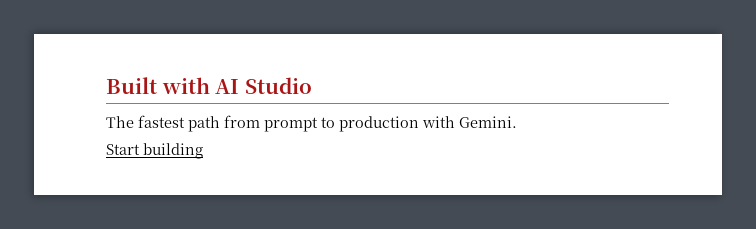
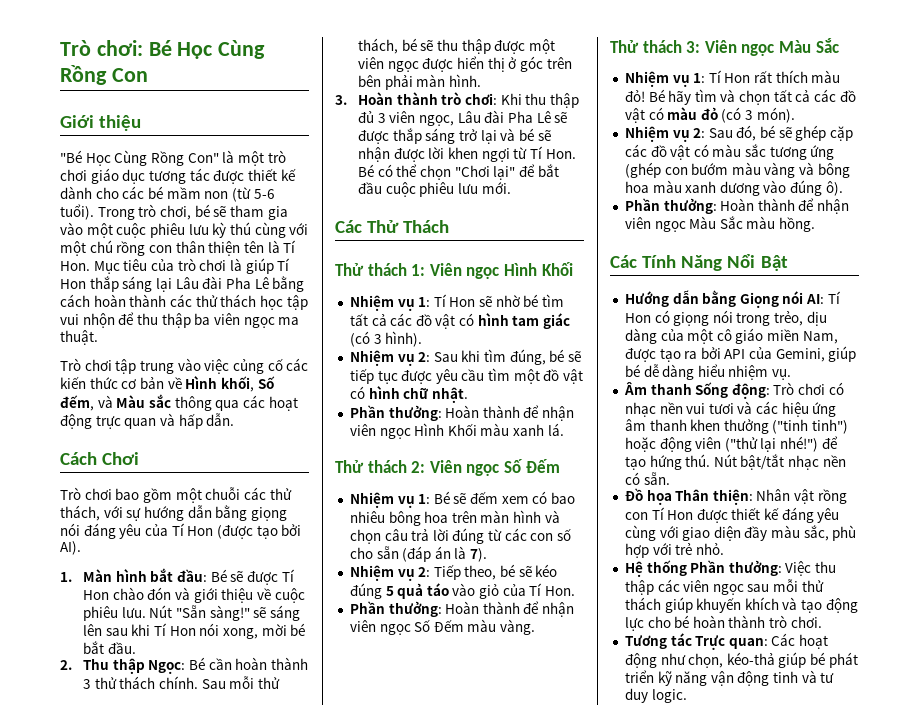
- Built with AI Studio
- The fastest path from prompt to production with Gemini.
- Start building
+ Trò chơi: Bé Học Cùng Rồng Con
+ Giới thiệu
+ "Bé Học Cùng Rồng Con" là một trò chơi giáo dục tương tác được thiết kế dành cho các bé mầm non (từ 5-6 tuổi). Trong trò chơi, bé sẽ tham gia vào một cuộc phiêu lưu kỳ thú cùng với một chú rồng con thân thiện tên là Tí Hon. Mục tiêu của trò chơi là giúp Tí Hon thắp sáng lại Lâu đài Pha Lê bằng cách hoàn thành các thử thách học tập vui nhộn để thu thập ba viên ngọc ma thuật.
+ Trò chơi tập trung vào việc củng cố các kiến thức cơ bản về Hình khối, Số đếm, và Màu sắc thông qua các hoạt động trực quan và hấp dẫn.
+ Cách Chơi
+ Trò chơi bao gồm một chuỗi các thử thách, với sự hướng dẫn bằng giọng nói đáng yêu của Tí Hon (được tạo bởi AI).
+ 1. Màn hình bắt đầu: Bé sẽ được Tí Hon chào đón và giới thiệu về cuộc phiêu lưu. Nút "Sẵn sàng!" sẽ sáng lên sau khi Tí Hon nói xong, mời bé bắt đầu.
+ 2. Thu thập Ngọc: Bé cần hoàn thành 3 thử thách chính. Sau mỗi thử thách, bé sẽ thu thập được một viên ngọc được hiển thị ở góc trên bên phải màn hình.
+ 3. Hoàn thành trò chơi: Khi thu thập đủ 3 viên ngọc, Lâu đài Pha Lê sẽ được thắp sáng trở lại và bé sẽ nhận được lời khen ngợi từ Tí Hon. Bé có thể chọn "Chơi lại" để bắt đầu cuộc phiêu lưu mới.
+ Các Thử Thách
+ Thử thách 1: Viên ngọc Hình Khối
+ Nhiệm vụ 1: Tí Hon sẽ nhờ bé tìm tất cả các đồ vật có hình tam giác (có 3 hình).
+ Nhiệm vụ 2: Sau khi tìm đúng, bé sẽ tiếp tục được yêu cầu tìm một đồ vật có hình chữ nhật.
+ Phần thưởng: Hoàn thành để nhận viên ngọc Hình Khối màu xanh lá.
+ Thử thách 2: Viên ngọc Số Đếm
+ Nhiệm vụ 1: Bé sẽ đếm xem có bao nhiêu bông hoa trên màn hình và chọn câu trả lời đúng từ các con số cho sẵn (đáp án là 7).
+ Nhiệm vụ 2: Tiếp theo, bé sẽ kéo đúng 5 quả táo vào giỏ của Tí Hon.
+ Phần thưởng: Hoàn thành để nhận viên ngọc Số Đếm màu vàng.
+ Thử thách 3: Viên ngọc Màu Sắc
+ Nhiệm vụ 1: Tí Hon rất thích màu đỏ! Bé hãy tìm và chọn tất cả các đồ vật có màu đỏ (có 3 món).
+ Nhiệm vụ 2: Sau đó, bé sẽ ghép cặp các đồ vật có màu sắc tương ứng (ghép con bướm màu vàng và bông hoa màu xanh dương vào đúng ô).
+ Phần thưởng: Hoàn thành để nhận viên ngọc Màu Sắc màu hồng.
+ Các Tính Năng Nổi Bật
+ Hướng dẫn bằng Giọng nói AI: Tí Hon có giọng nói trong trẻo, dịu dàng của một cô giáo miền Nam, được tạo ra bởi API của Gemini, giúp bé dễ dàng hiểu nhiệm vụ.
+ Âm thanh Sống động: Trò chơi có nhạc nền vui tươi và các hiệu ứng âm thanh khen thưởng ("tinh tinh") hoặc động viên ("thử lại nhé!") để tạo hứng thú. Nút bật/tắt nhạc nền có sẵn.
+ Đồ họa Thân thiện: Nhân vật rồng con Tí Hon được thiết kế đáng yêu cùng với giao diện đầy màu sắc, phù hợp với trẻ nhỏ.
+ Hệ thống Phần thưởng: Việc thu thập các viên ngọc sau mỗi thử thách giúp khuyến khích và tạo động lực cho bé hoàn thành trò chơi.
+ Tương tác Trực quan: Các hoạt động như chọn, kéo-thả giúp bé phát triển kỹ năng vận động tinh và tư duy logic.

